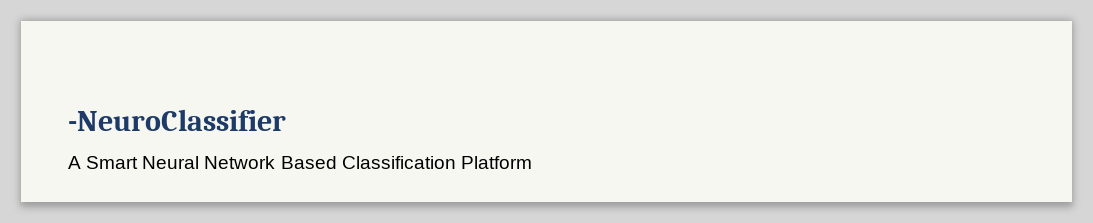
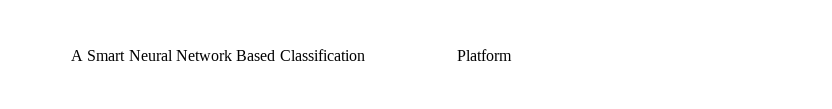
- -NeuroClassifier

